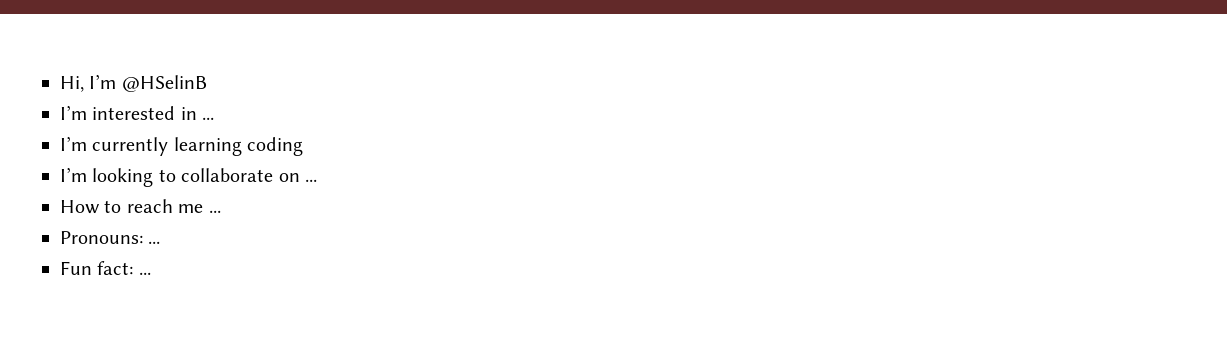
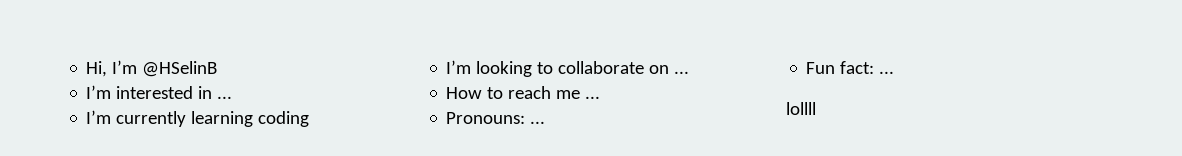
+ lollll

